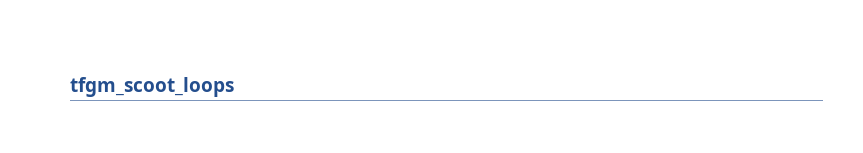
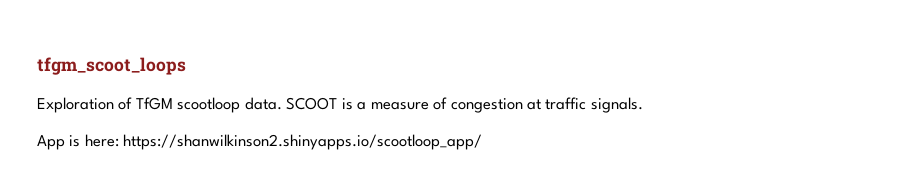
+ Exploration of TfGM scootloop data. SCOOT is a measure of congestion at traffic signals.
+ App is here: https://shanwilkinson2.shinyapps.io/scootloop_app/

